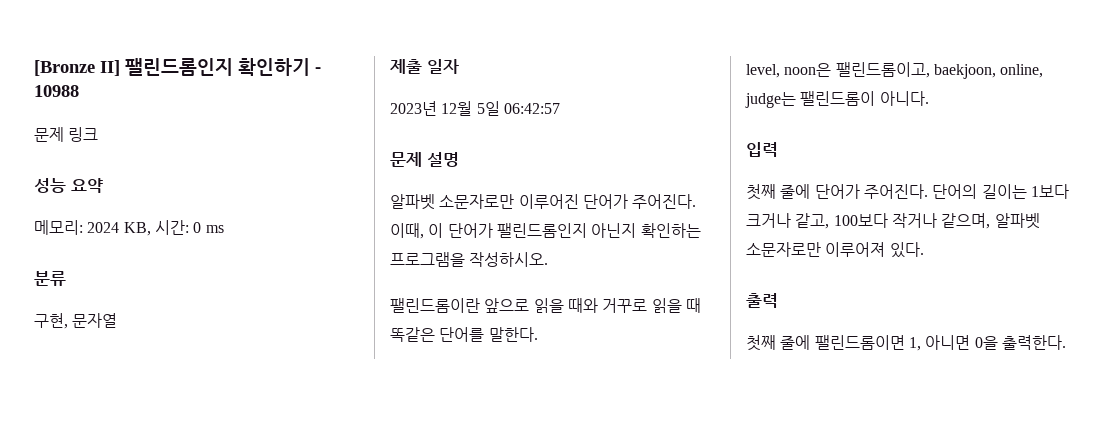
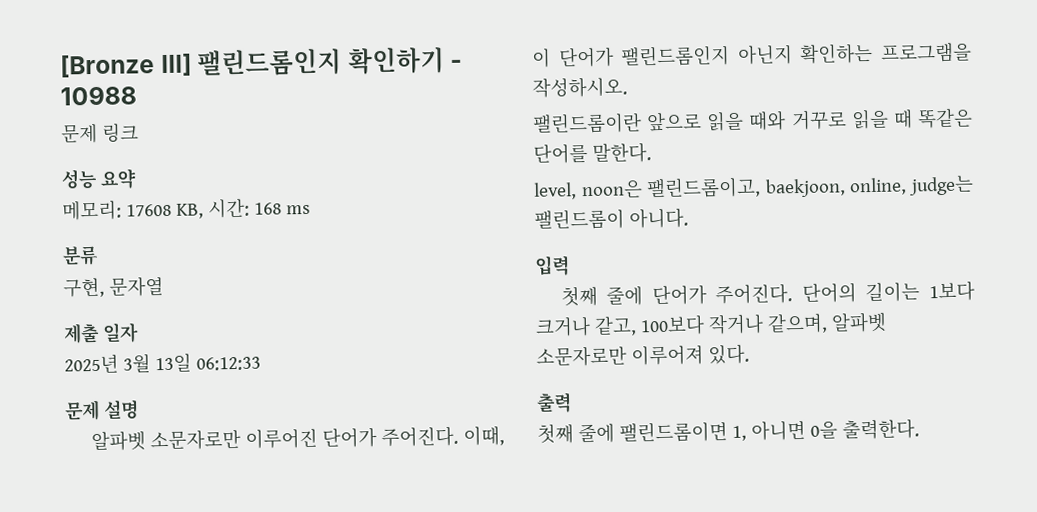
- [Bronze II] 팰린드롬인지 확인하기 - 10988
+ [Bronze III] 팰린드롬인지 확인하기 - 10988
- 메모리: 2024 KB, 시간: 0 ms
+ 메모리: 17608 KB, 시간: 168 ms
- 2023년 12월 5일 06:42:57
+ 2025년 3월 13일 06:12:33

